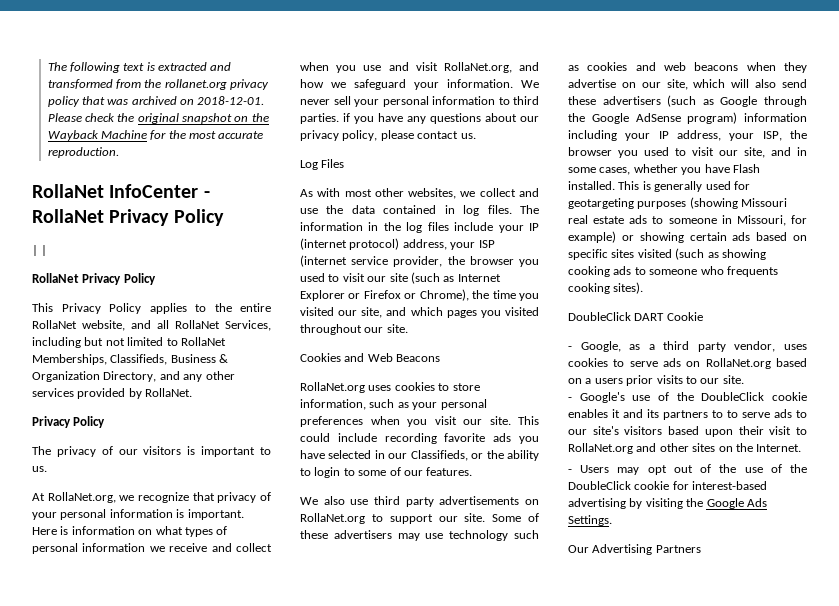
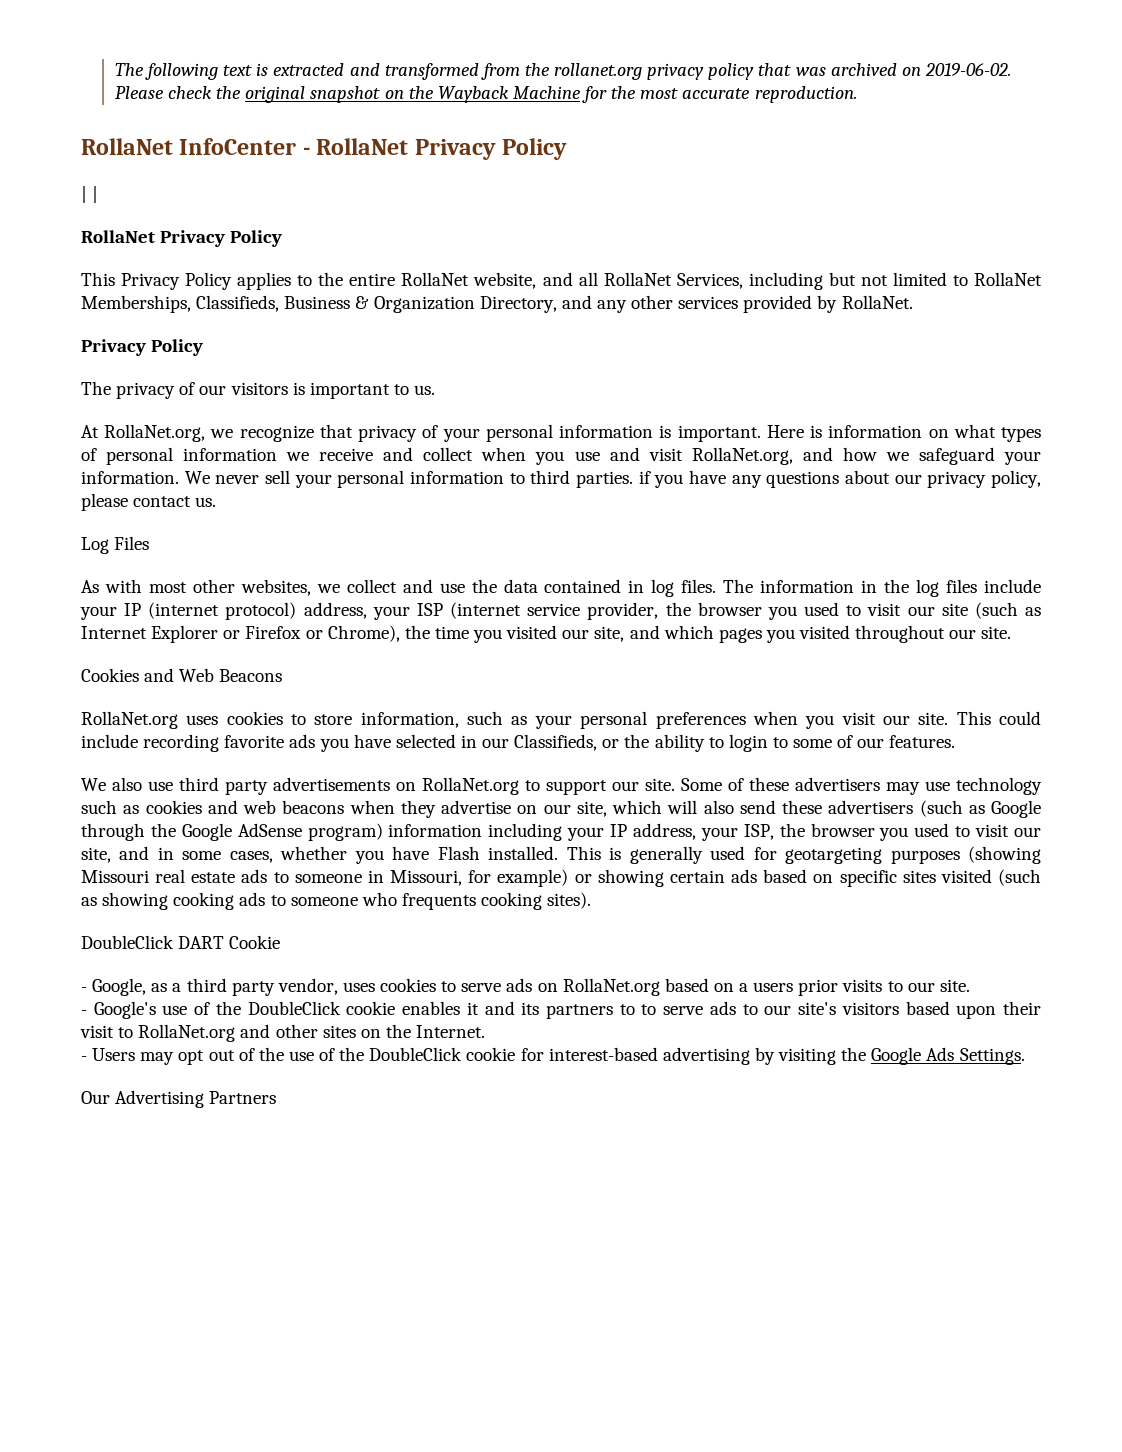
- The following text is extracted and transformed from the rollanet.org privacy policy that was archived on 2018-12-01.
+ The following text is extracted and transformed from the rollanet.org privacy policy that was archived on 2019-06-02.

